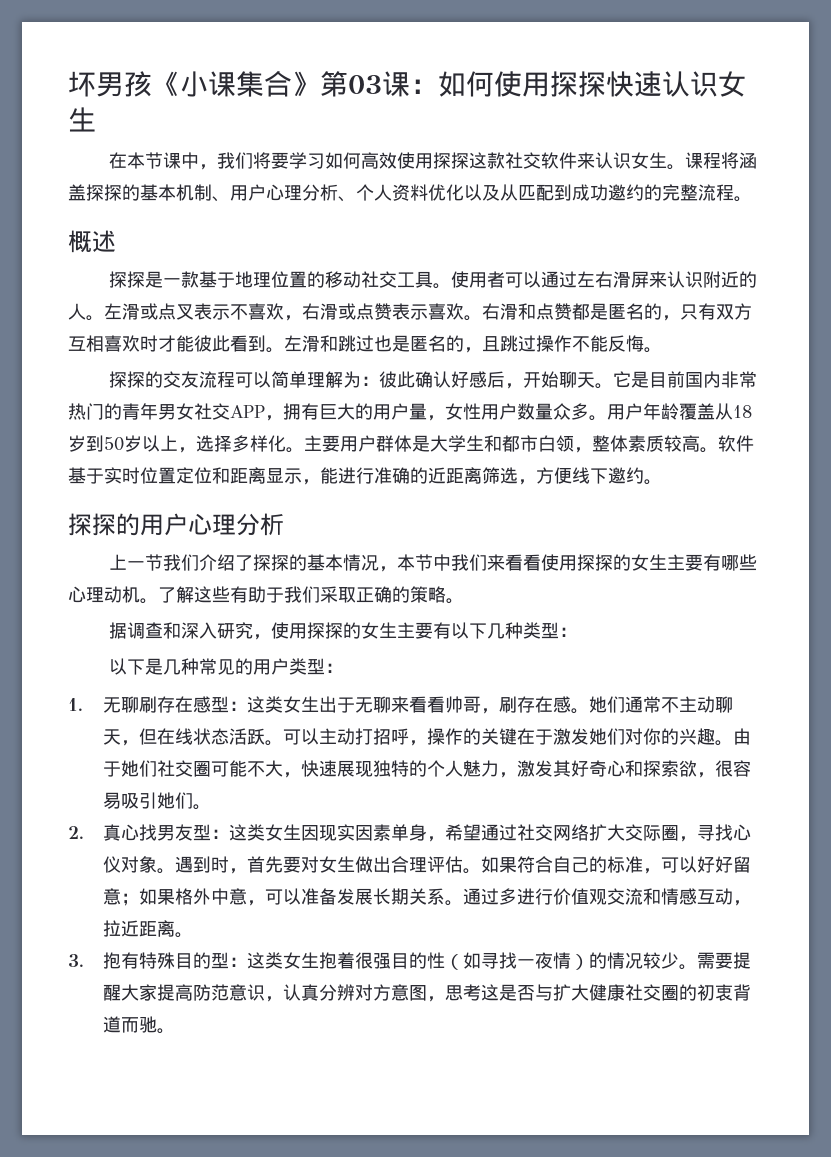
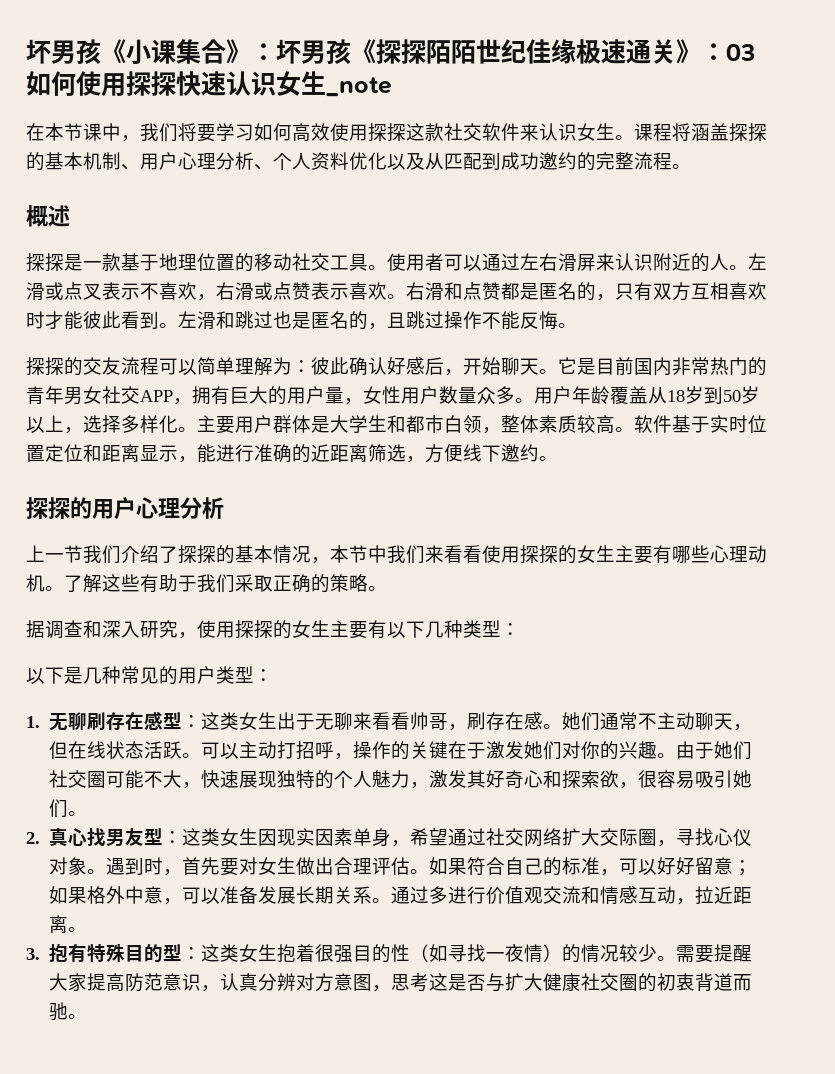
- 坏男孩《小课集合》第03课：如何使用探探快速认识女生
+ 坏男孩《小课集合》：坏男孩《探探陌陌世纪佳缘极速通关》：03如何使用探探快速认识女生_note

